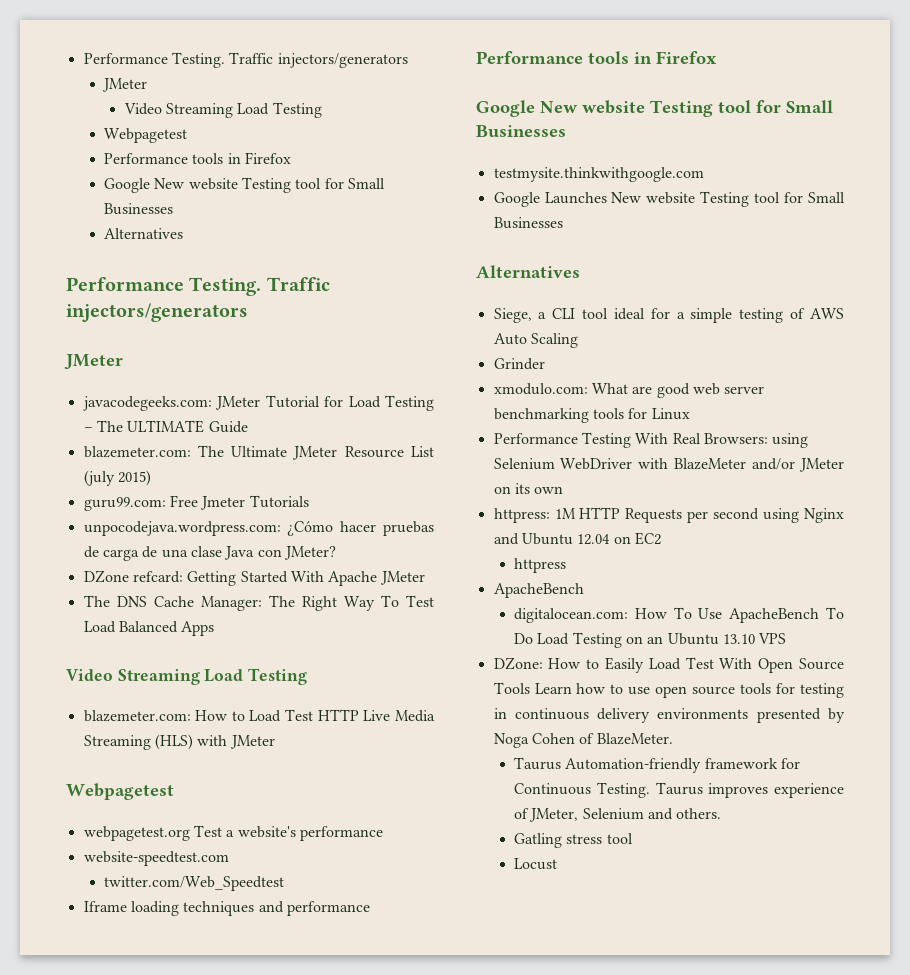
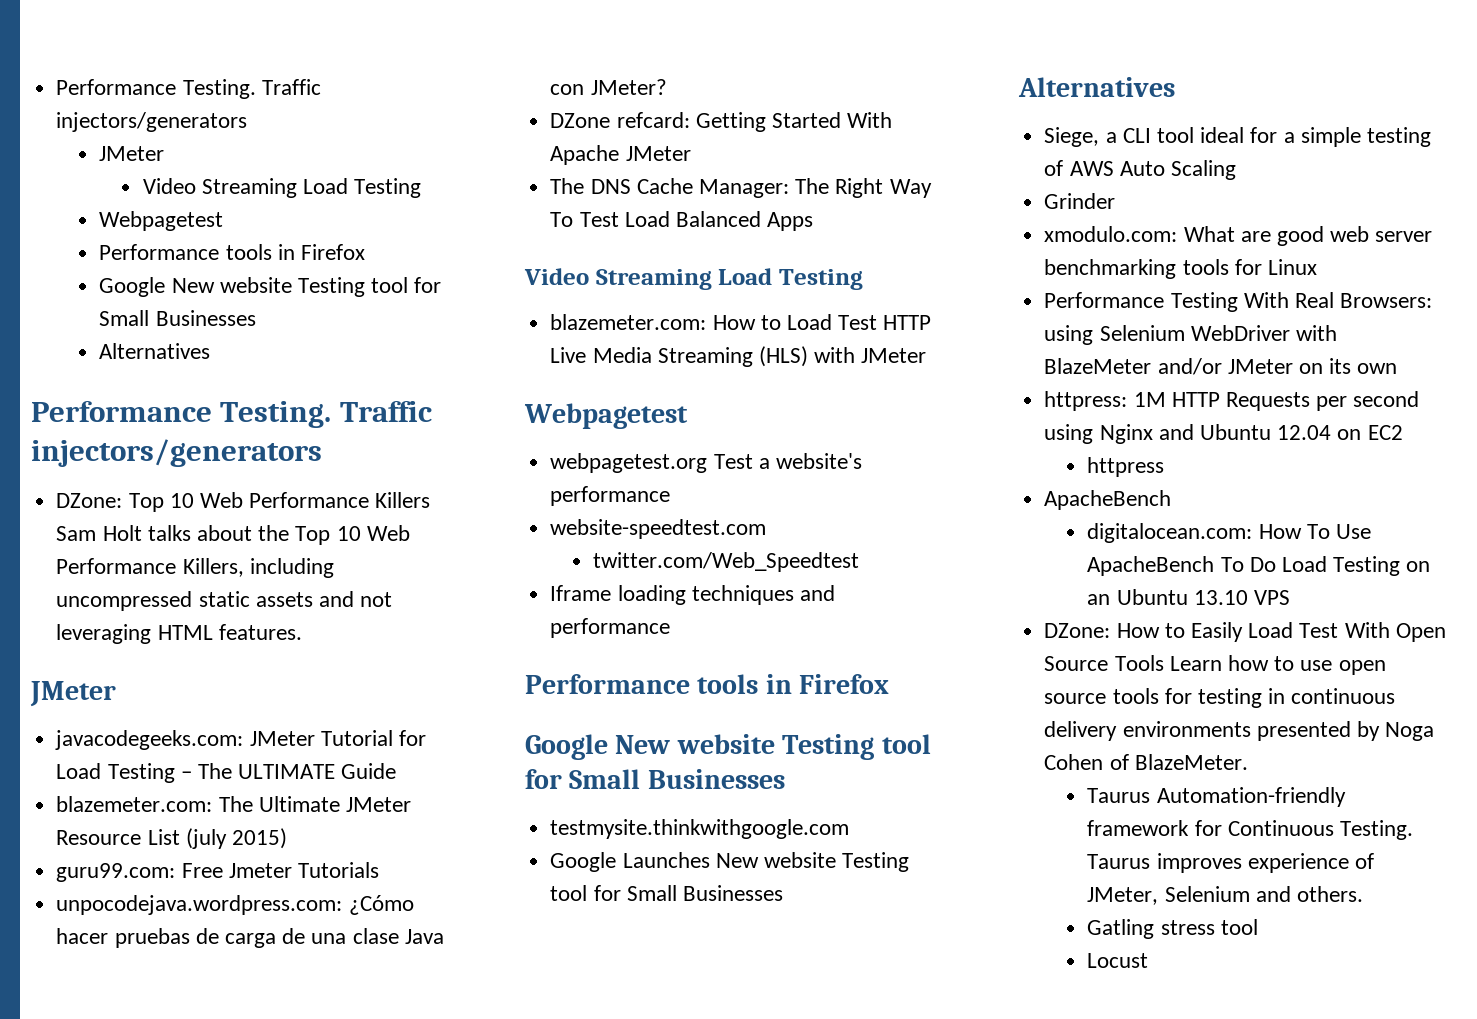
+ DZone: Top 10 Web Performance Killers Sam Holt talks about the Top 10 Web Performance Killers, including uncompressed static assets and not leveraging HTML features.

